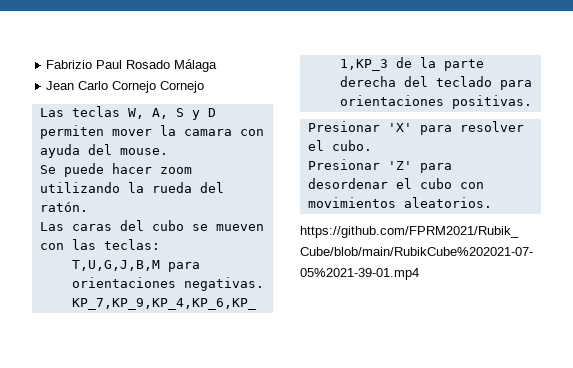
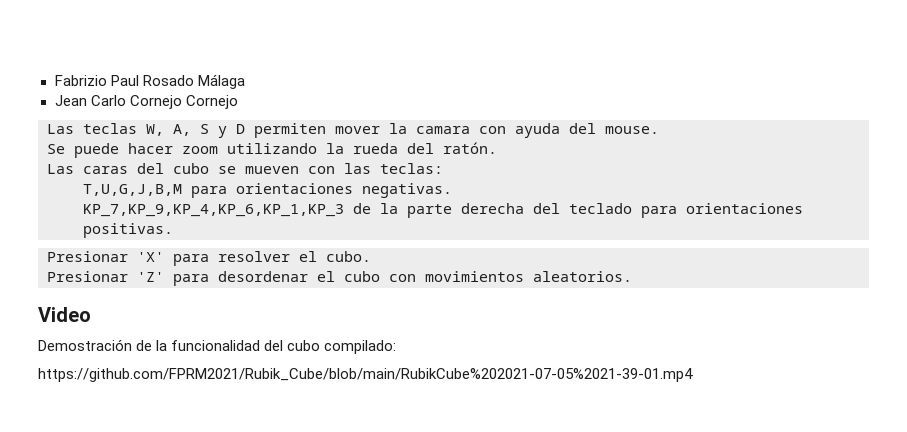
+ Video
+ Demostración de la funcionalidad del cubo compilado:

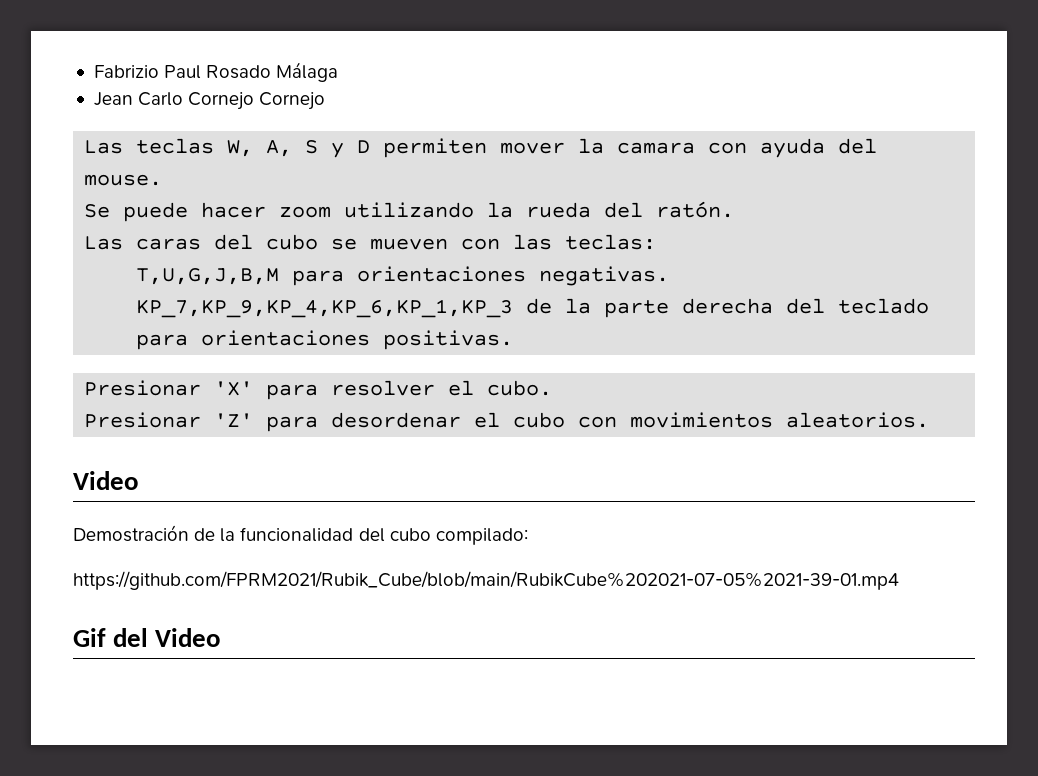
+ Gif del Video

